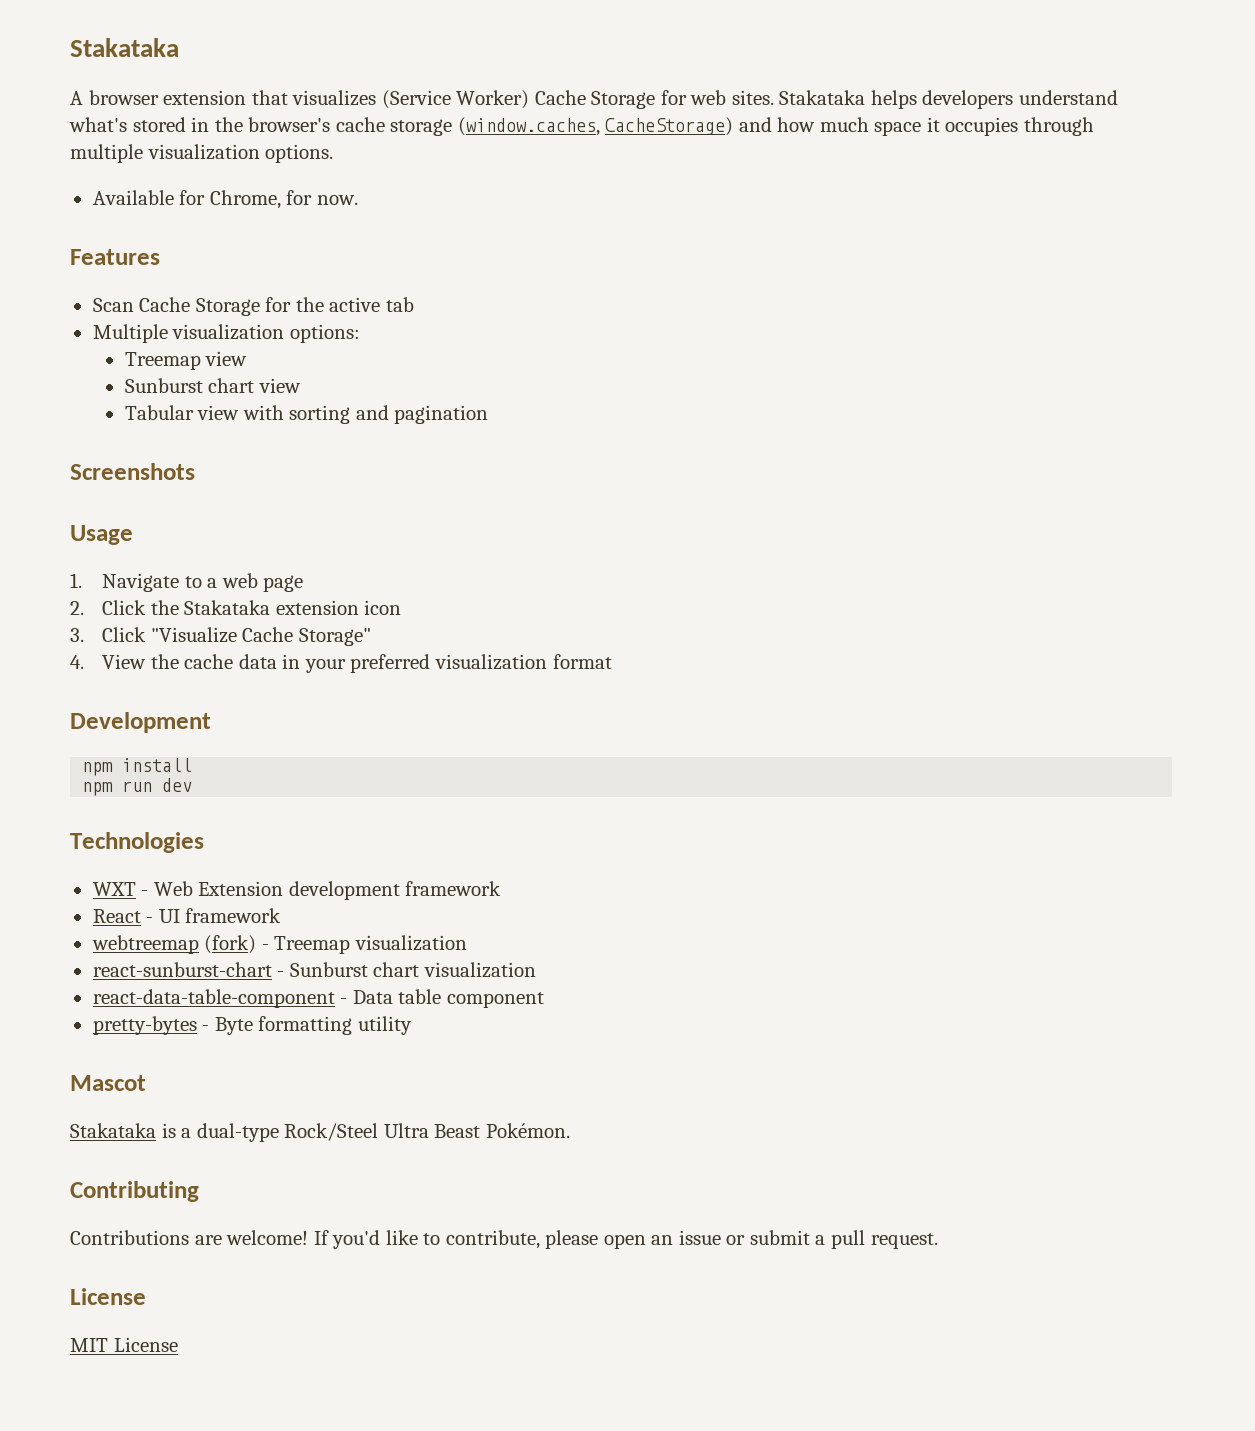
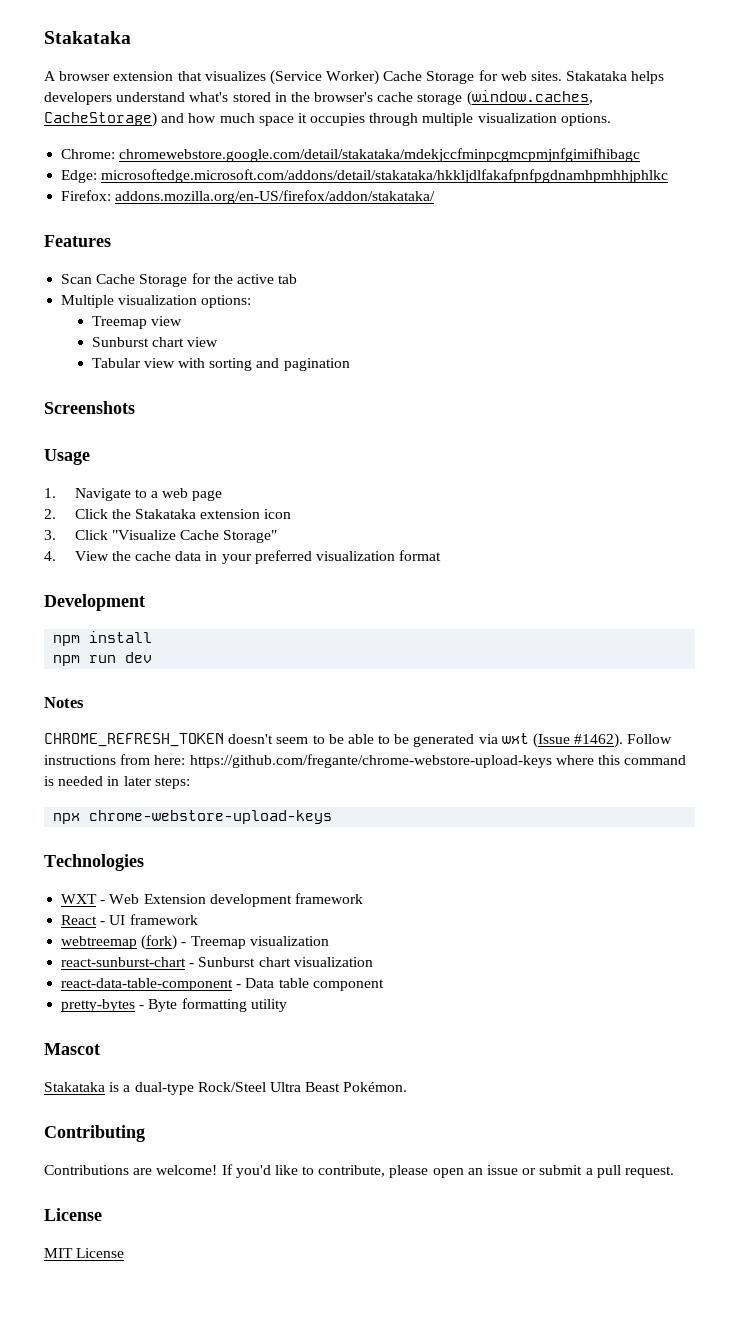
- Available for Chrome, for now.
+ Chrome: chromewebstore.google.com/detail/stakataka/mdekjccfminpcgmcpmjnfgimifhibagc
+ Edge: microsoftedge.microsoft.com/addons/detail/stakataka/hkkljdlfakafpnfpgdnamhpmhhjphlkc
+ Firefox: addons.mozilla.org/en-US/firefox/addon/stakataka/
+ Notes
+ CHROME_REFRESH_TOKEN doesn't seem to be able to be generated via wxt (Issue #1462). Follow instructions from here: https://github.com/fregante/chrome-webstore-upload-keys where this command is needed in later steps:
+ npx chrome-webstore-upload-keys

